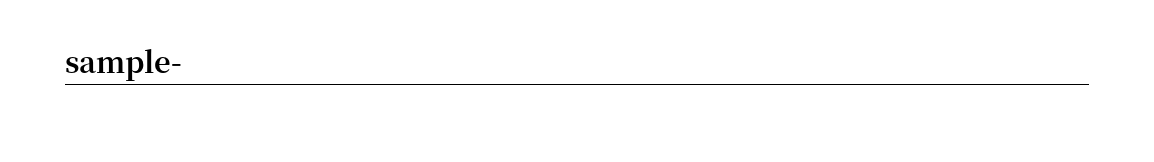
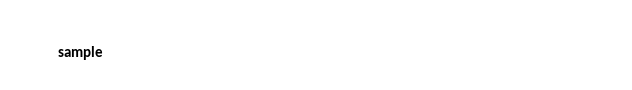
- sample-
+ sample

